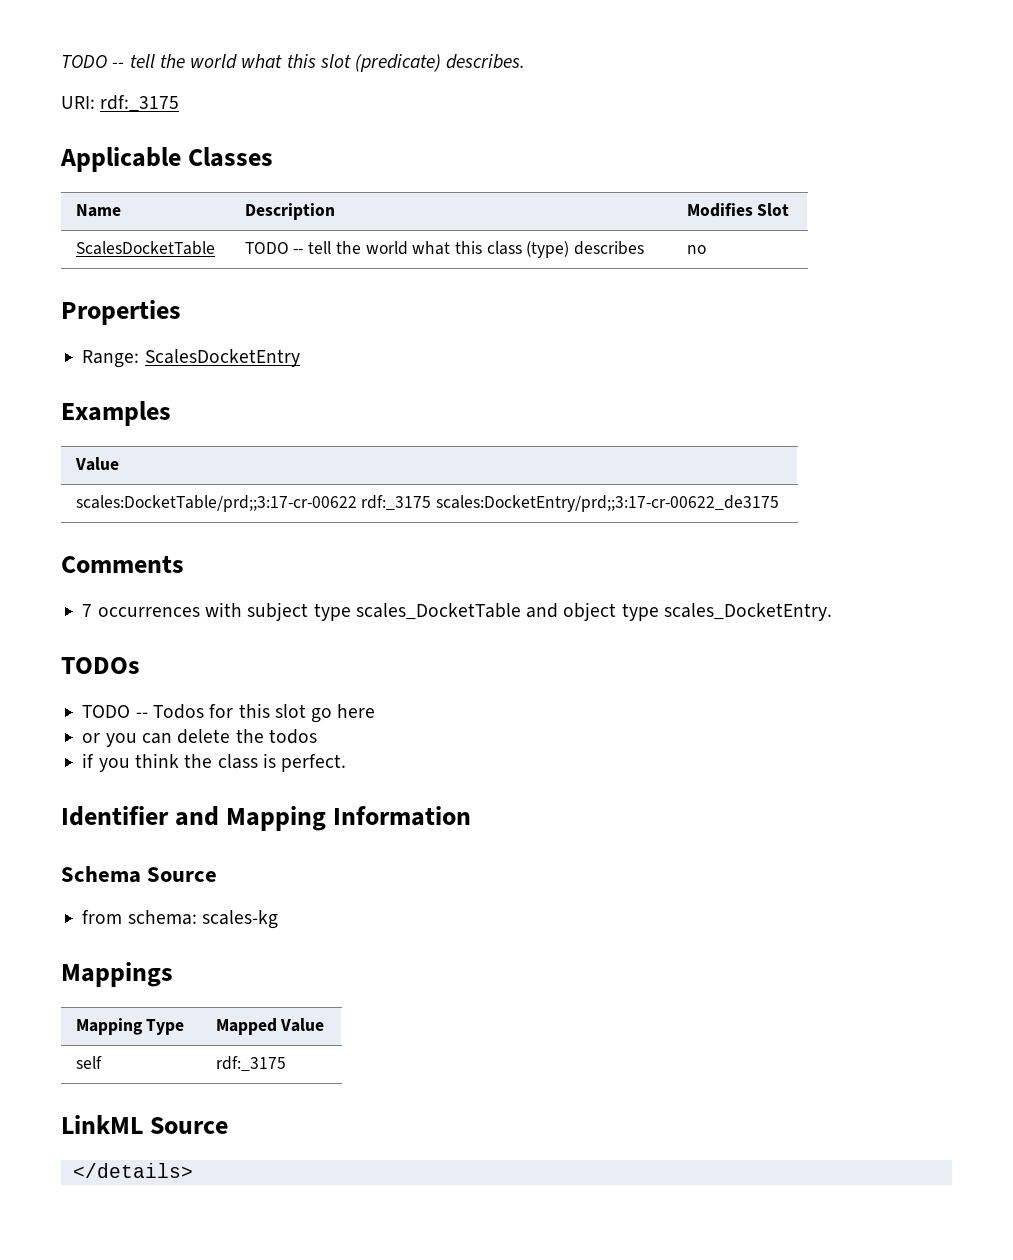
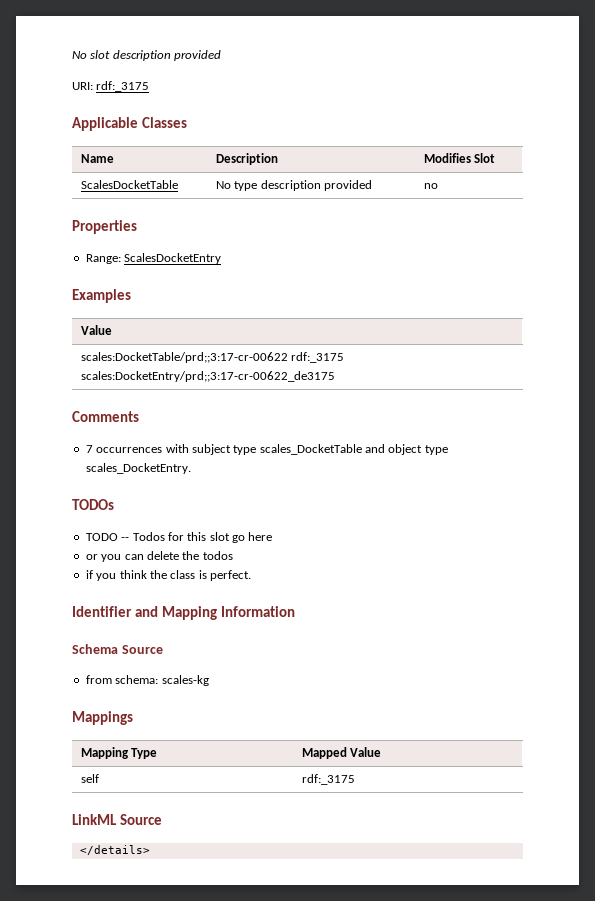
- TODO -- tell the world what this slot (predicate) describes.
+ No slot description provided
- ScalesDocketTable | TODO -- tell the world what this class (type) describes | no
+ ScalesDocketTable | No type description provided | no

